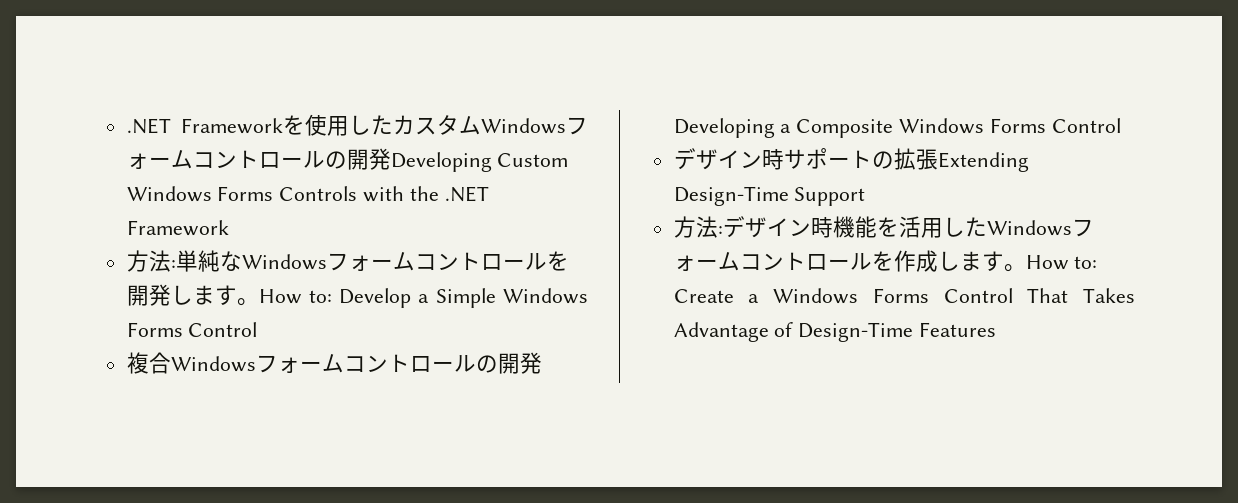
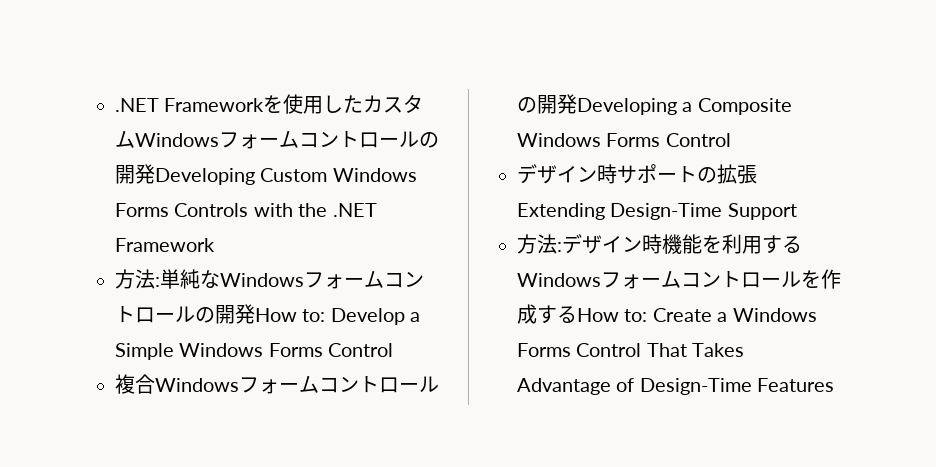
- 方法:単純なWindowsフォームコントロールを開発します。How to: Develop a Simple Windows Forms Control
+ 方法:単純なWindowsフォームコントロールの開発How to: Develop a Simple Windows Forms Control
- 方法:デザイン時機能を活用したWindowsフォームコントロールを作成します。How to: Create a Windows Forms Control That Takes Advantage of Design-Time Features
+ 方法:デザイン時機能を利用するWindowsフォームコントロールを作成するHow to: Create a Windows Forms Control That Takes Advantage of Design-Time Features

